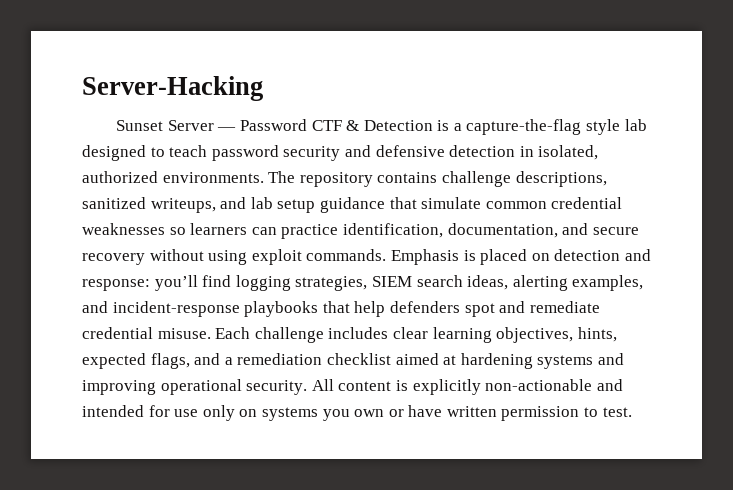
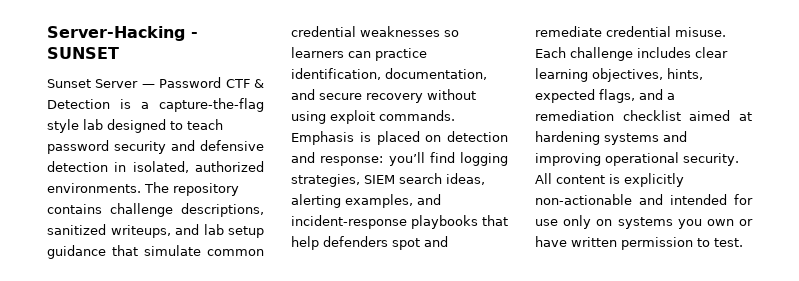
- Server-Hacking
+ Server-Hacking - SUNSET

